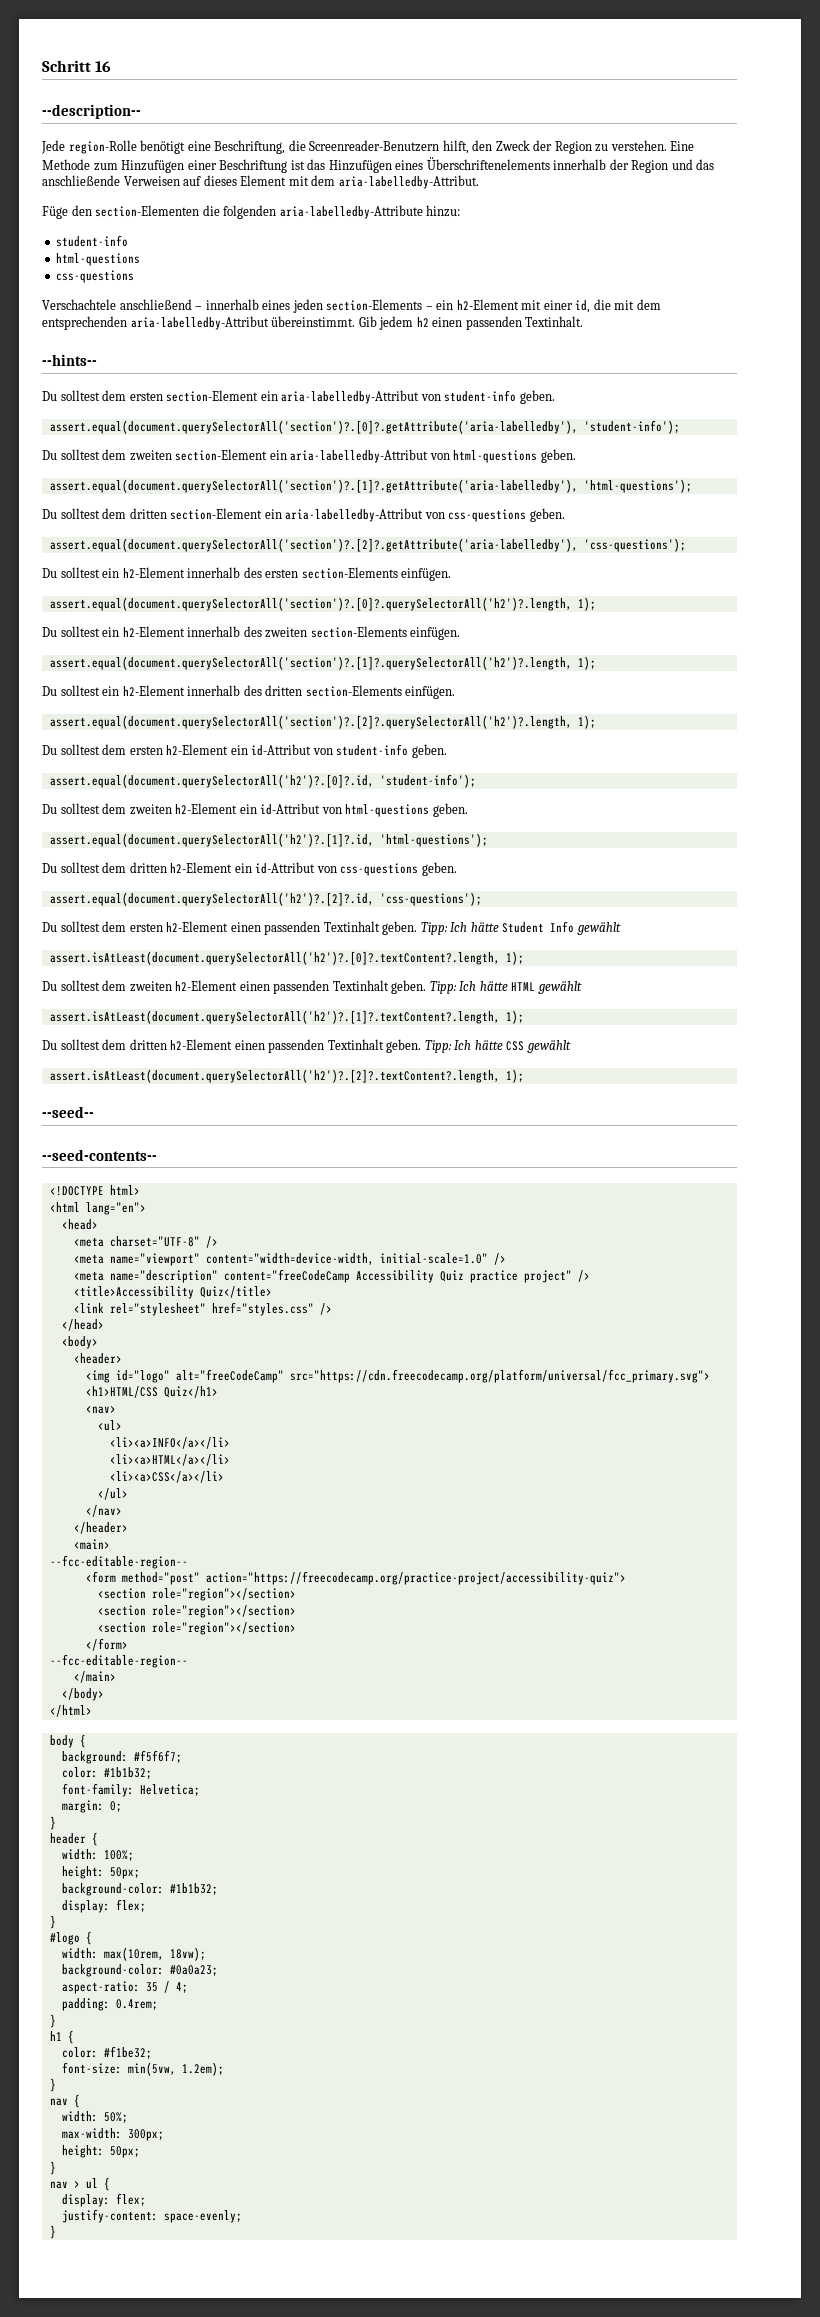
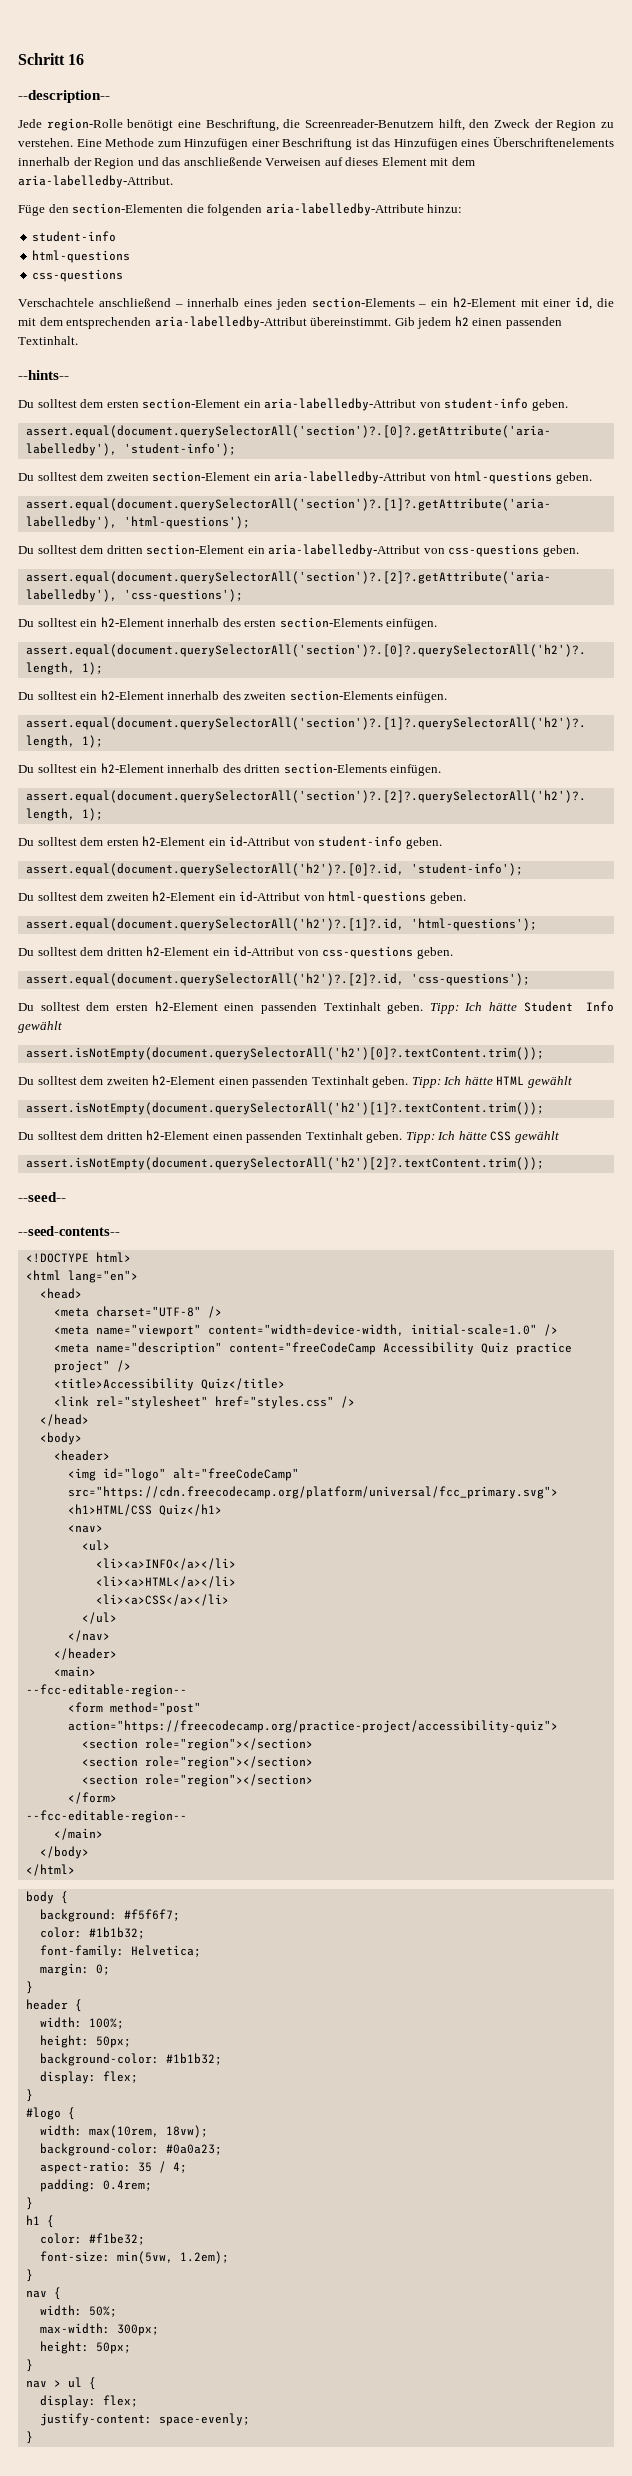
- assert.isAtLeast(document.querySelectorAll('h2')?.[0]?.textContent?.length, 1);
+ assert.isNotEmpty(document.querySelectorAll('h2')[0]?.textContent.trim());
- assert.isAtLeast(document.querySelectorAll('h2')?.[1]?.textContent?.length, 1);
+ assert.isNotEmpty(document.querySelectorAll('h2')[1]?.textContent.trim());
- assert.isAtLeast(document.querySelectorAll('h2')?.[2]?.textContent?.length, 1);
+ assert.isNotEmpty(document.querySelectorAll('h2')[2]?.textContent.trim());

